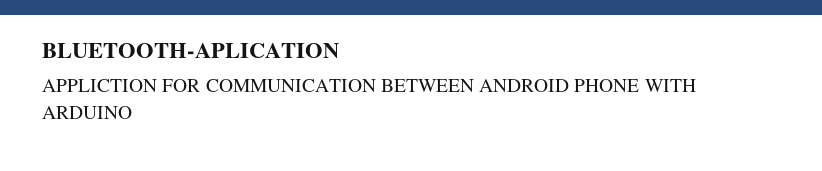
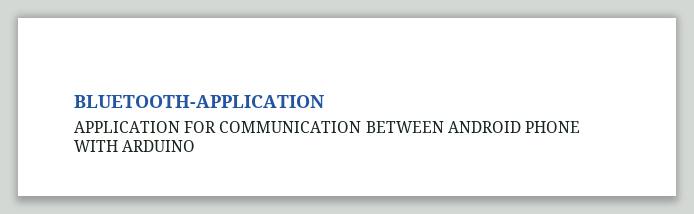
- BLUETOOTH-APLICATION
- APPLICTION FOR COMMUNICATION BETWEEN ANDROID PHONE WITH ARDUINO
+ BLUETOOTH-APPLICATION
+ APPLICATION FOR COMMUNICATION BETWEEN ANDROID PHONE WITH ARDUINO

